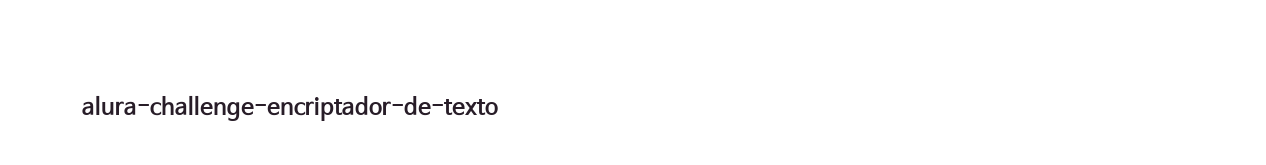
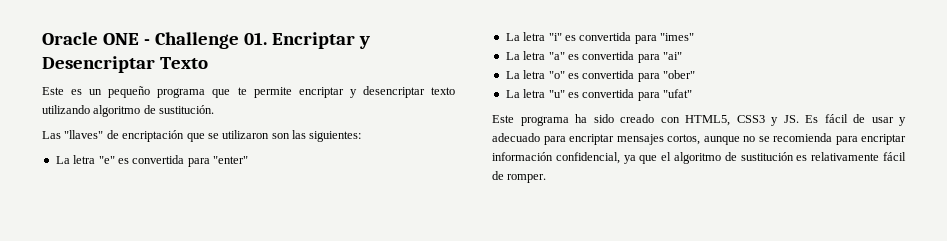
- alura-challenge-encriptador-de-texto
+ Oracle ONE - Challenge 01. Encriptar y Desencriptar Texto
+ Este es un pequeño programa que te permite encriptar y desencriptar texto utilizando algoritmo de sustitución.
+ Las "llaves" de encriptación que se utilizaron son las siguientes:
+ La letra "e" es convertida para "enter"
+ La letra "i" es convertida para "imes"
+ La letra "a" es convertida para "ai"
+ La letra "o" es convertida para "ober"
+ La letra "u" es convertida para "ufat"
+ Este programa ha sido creado con HTML5, CSS3 y JS. Es fácil de usar y adecuado para encriptar mensajes cortos, aunque no se recomienda para encriptar información confidencial, ya que el algoritmo de sustitución es relativamente fácil de romper.

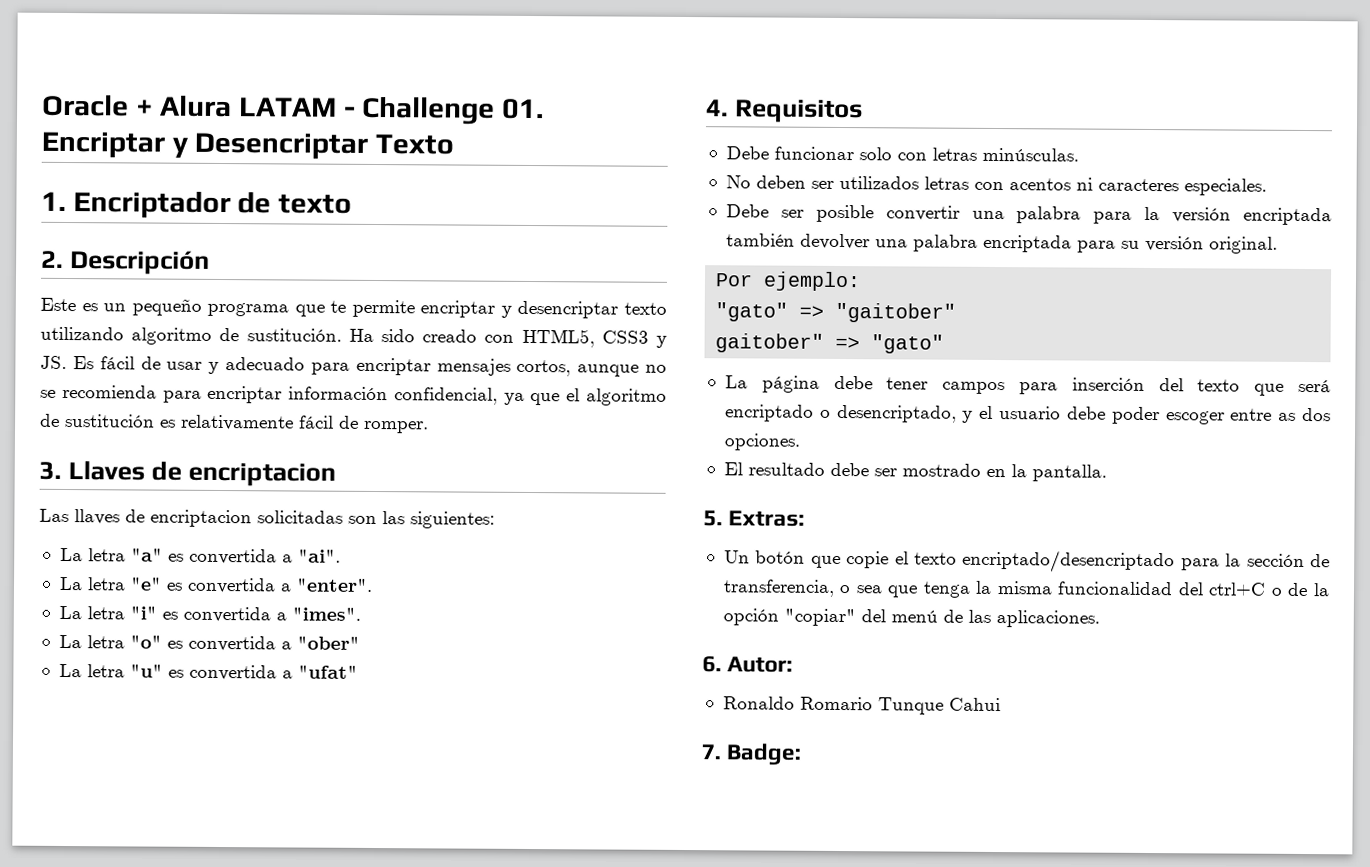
- Oracle ONE - Challenge 01. Encriptar y Desencriptar Texto
+ Oracle + Alura LATAM - Challenge 01. Encriptar y Desencriptar Texto
+ 1. Encriptador de texto
+ 2. Descripción
- Este es un pequeño programa que te permite encriptar y desencriptar texto utilizando algoritmo de sustitución.
- Las "llaves" de encriptación que se utilizaron son las siguientes:
- La letra "e" es convertida para "enter"
- La letra "i" es convertida para "imes"
- La letra "a" es convertida para "ai"
- La letra "o" es convertida para "ober"
- La letra "u" es convertida para "ufat"
- Este programa ha sido creado con HTML5, CSS3 y JS. Es fácil de usar y adecuado para encriptar mensajes cortos, aunque no se recomienda para encriptar información confidencial, ya que el algoritmo de sustitución es relativamente fácil de romper.
+ Este es un pequeño programa que te permite encriptar y desencriptar texto utilizando algoritmo de sustitución. Ha sido creado con HTML5, CSS3 y JS. Es fácil de usar y adecuado para encriptar mensajes cortos, aunque no se recomienda para encriptar información confidencial, ya que el algoritmo de sustitución es relativamente fácil de romper.
+ 3. Llaves de encriptacion
+ Las llaves de encriptacion solicitadas son las siguientes:
+ La letra "a" es convertida a "ai".
+ La letra "e" es convertida a "enter".
+ La letra "i" es convertida a "imes".
+ La letra "o" es convertida a "ober"
+ La letra "u" es convertida a "ufat"
+ 4. Requisitos
+ Debe funcionar solo con letras minúsculas.
+ No deben ser utilizados letras con acentos ni caracteres especiales.
+ Debe ser posible convertir una palabra para la versión encriptada también devolver una palabra encriptada para su versión original.
+ Por ejemplo:
+ "gato" => "gaitober"
+ gaitober" => "gato"
+ La página debe tener campos para inserción del texto que será encriptado o desencriptado, y el usuario debe poder escoger entre as dos opciones.
+ El resultado debe ser mostrado en la pantalla.
+ 5. Extras:
+ Un botón que copie el texto encriptado/desencriptado para la sección de transferencia, o sea que tenga la misma funcionalidad del ctrl+C o de la opción "copiar" del menú de las aplicaciones.
+ 6. Autor:
+ Ronaldo Romario Tunque Cahui
+ 7. Badge:

